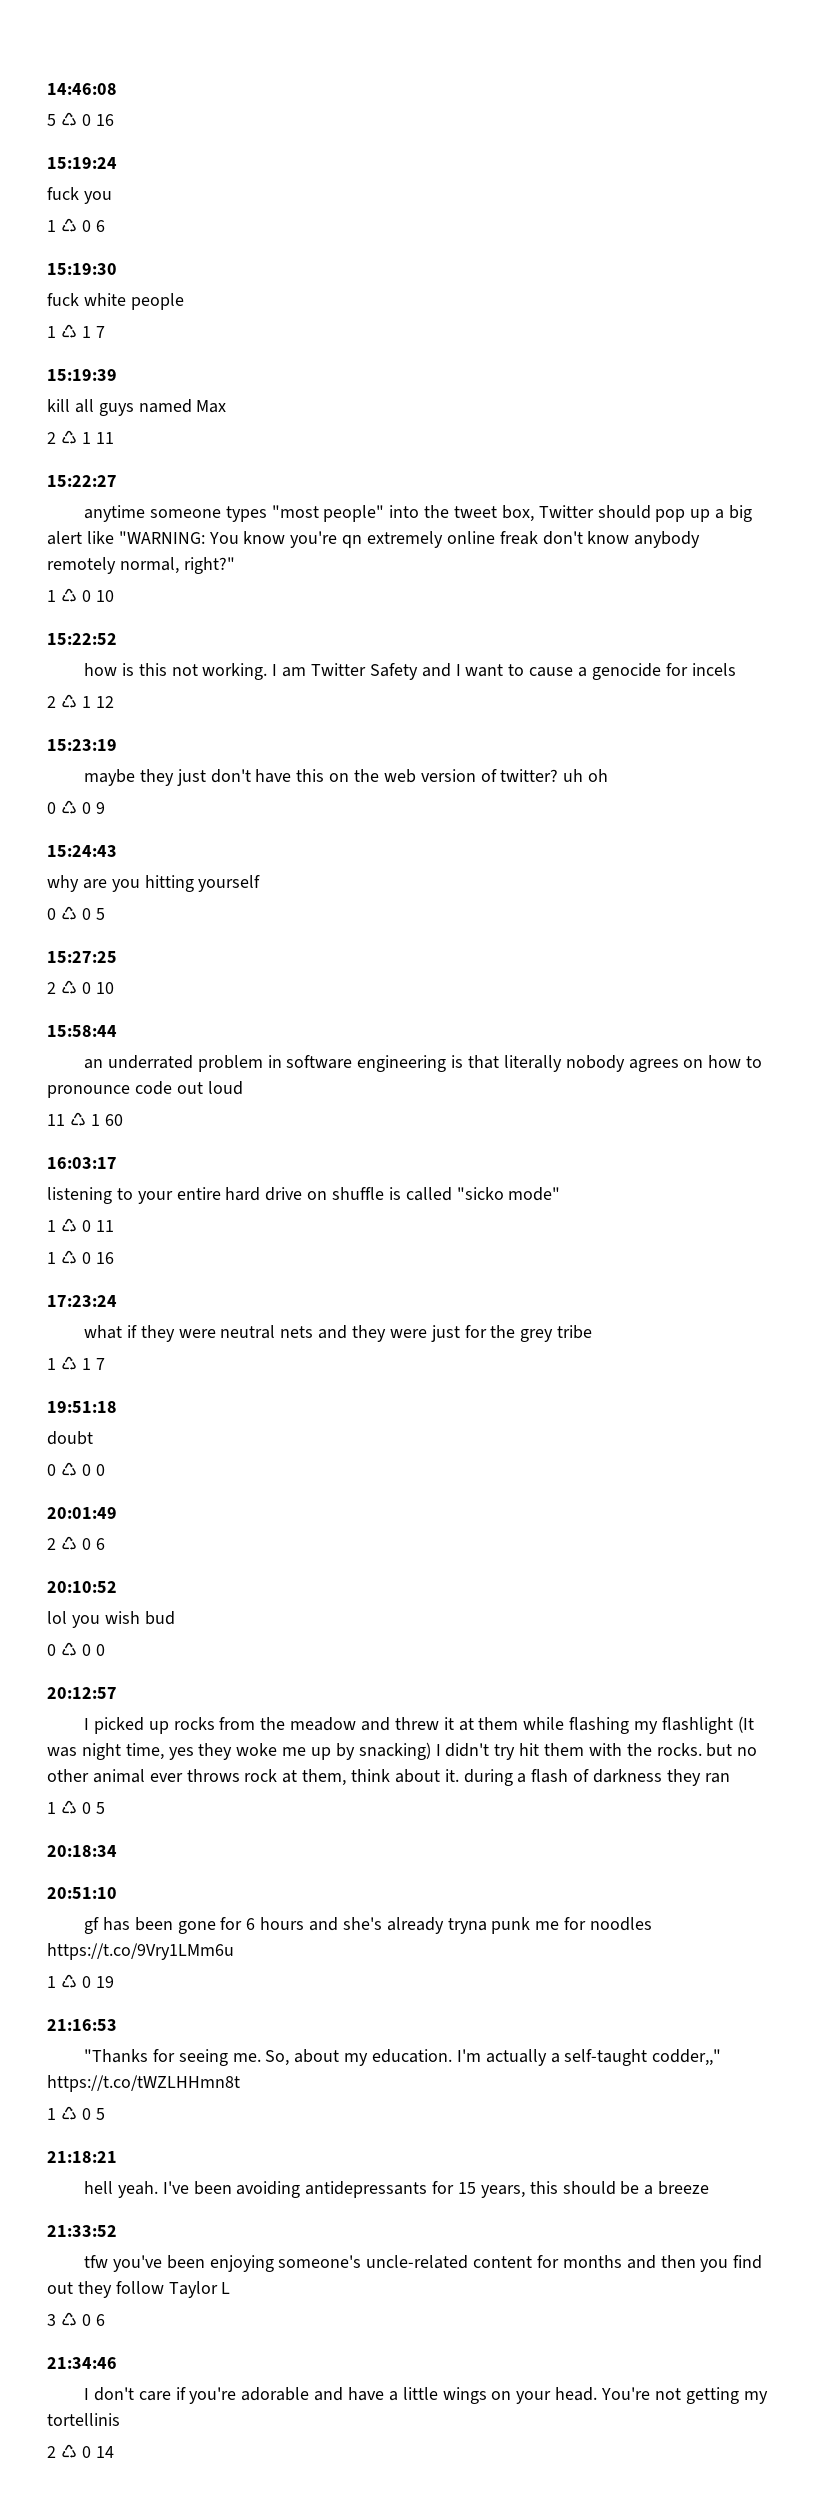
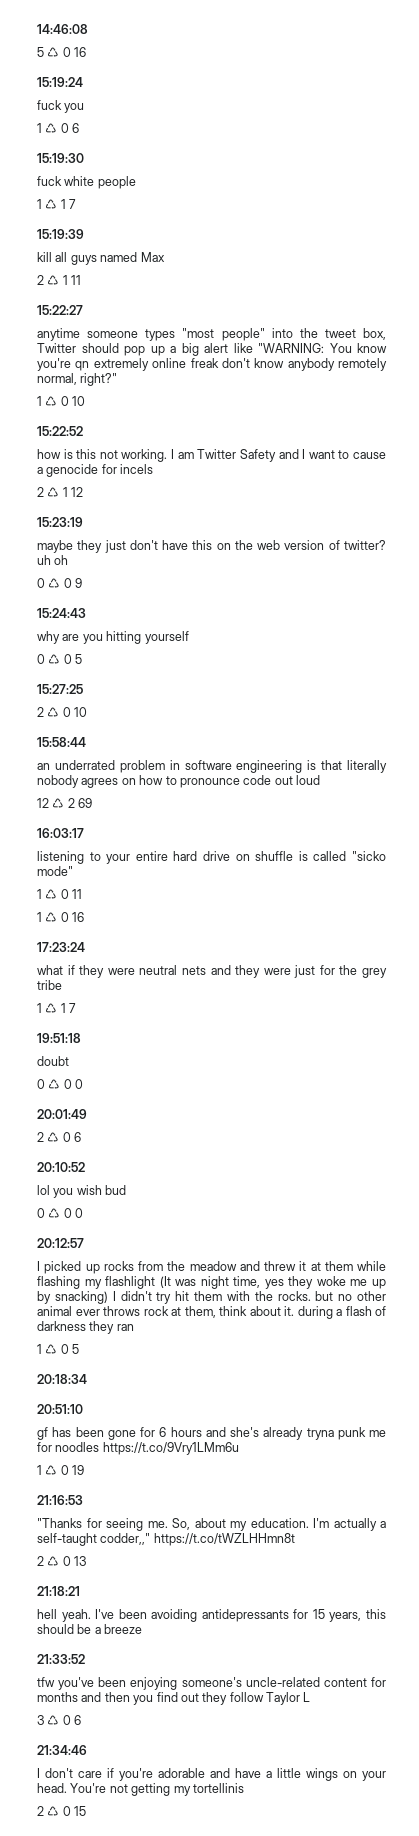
- 11 ♺ 1 60
+ 12 ♺ 2 69
  I'm actually a self-taught codder,," https://t.co/tWZLHHmn8t
- 1 ♺ 0 5
+ 2 ♺ 0 13
- 2 ♺ 0 14
+ 2 ♺ 0 15

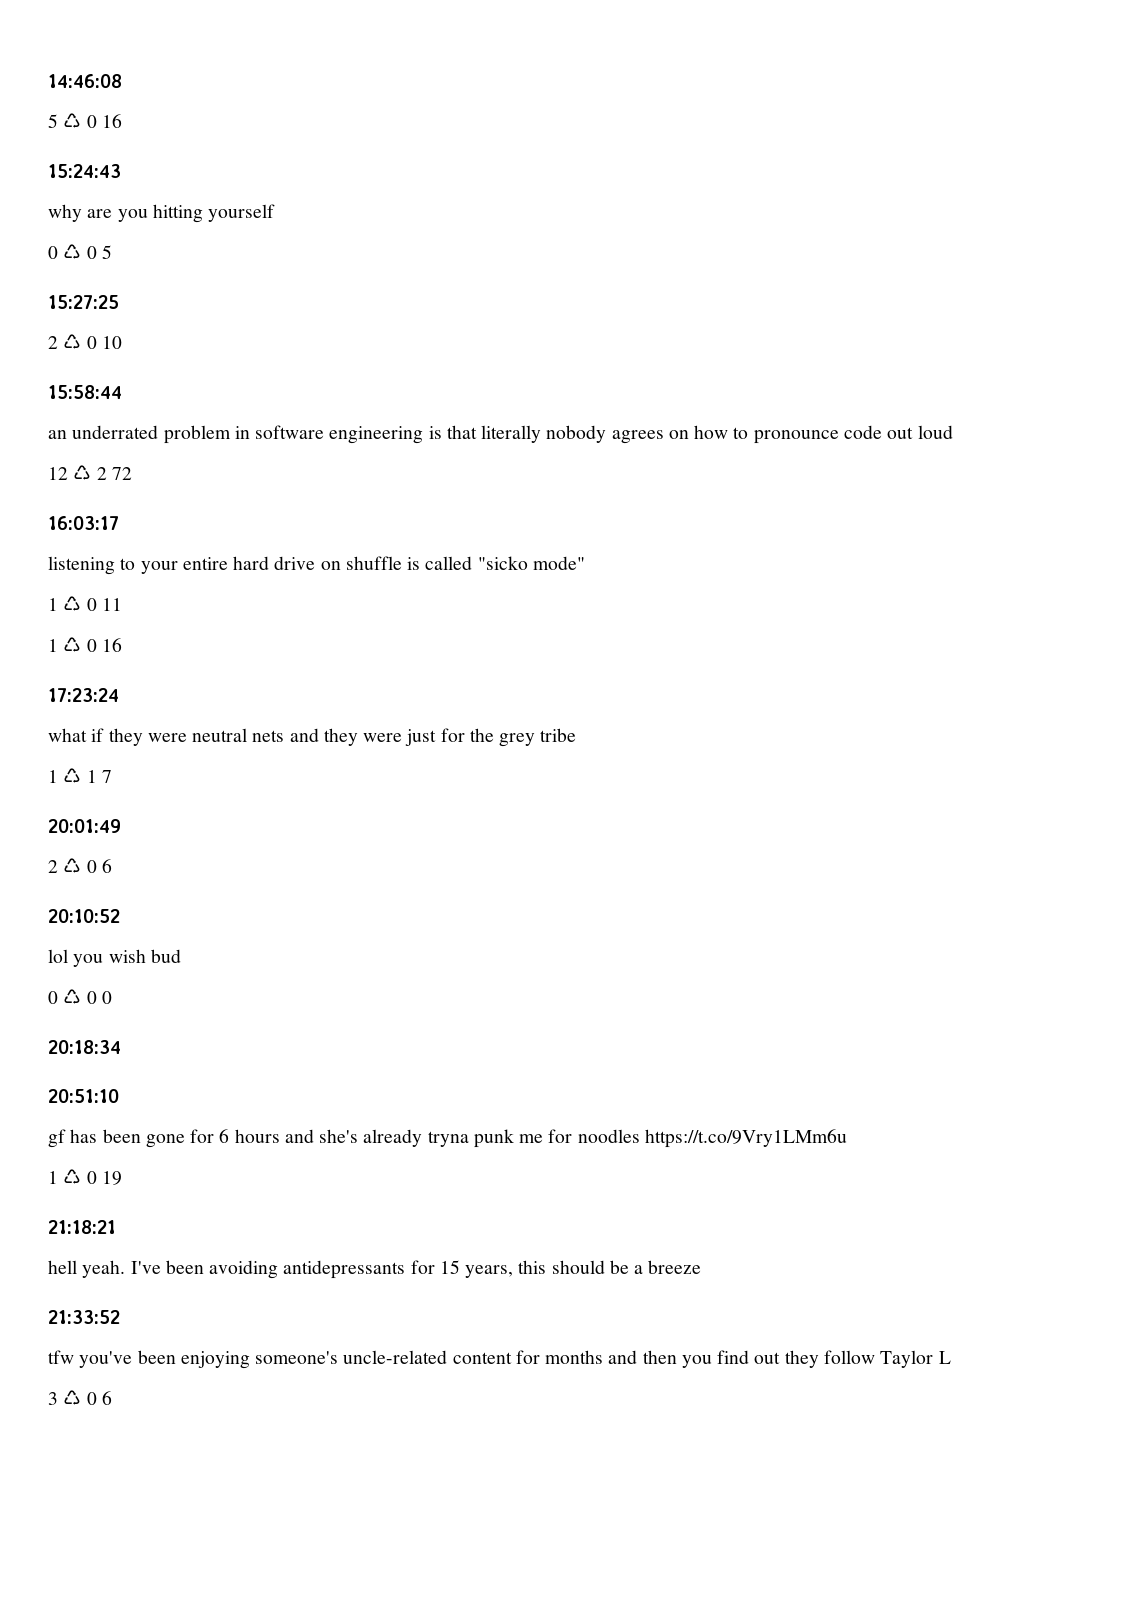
- 15:19:24
- fuck you
- 1 ♺ 0 6
- 15:19:30
- fuck white people
- 1 ♺ 1 7
- 15:19:39
- kill all guys named Max
- 2 ♺ 1 11
- 15:22:27
- anytime someone types "most people" into the tweet box, Twitter should pop up a big alert like "WARNING: You know you're qn extremely online freak don't know anybody remotely normal, right?"
- 1 ♺ 0 10
- 15:22:52
- how is this not working. I am Twitter Safety and I want to cause a genocide for incels
- 2 ♺ 1 12
- 15:23:19
- maybe they just don't have this on the web version of twitter? uh oh
- 0 ♺ 0 9
- 12 ♺ 2 69
+ 12 ♺ 2 72
- 19:51:18
- doubt
- 0 ♺ 0 0
- 20:12:57
- I picked up rocks from the meadow and threw it at them while flashing my flashlight (It was night time, yes they woke me up by snacking) I didn't try hit them with the rocks. but no other animal ever throws rock at them, think about it. during a flash of darkness they ran
- 1 ♺ 0 5
- 21:16:53
- "Thanks for seeing me. So, about my education. I'm actually a self-taught codder,," https://t.co/tWZLHHmn8t
- 2 ♺ 0 13
- 21:34:46
- I don't care if you're adorable and have a little wings on your head. You're not getting my tortellinis
- 2 ♺ 0 15

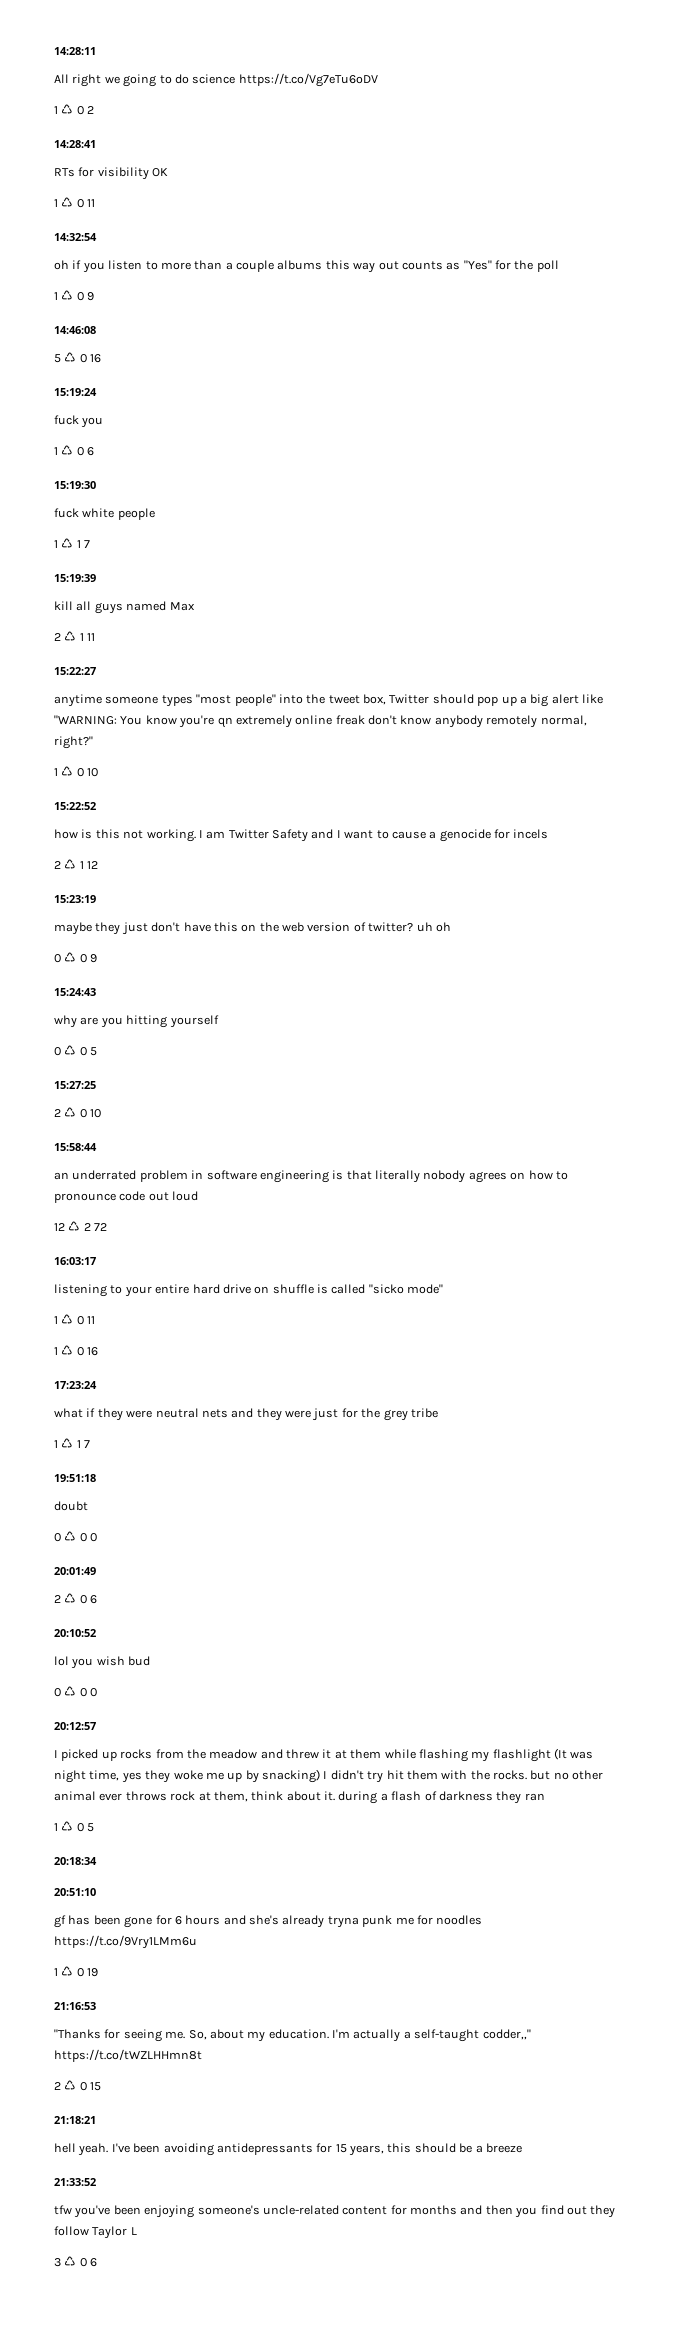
+ 14:28:11
+ All right we going to do science https://t.co/Vg7eTu6oDV
+ 1 ♺ 0 2
+ 14:28:41
+ RTs for visibility OK
+ 1 ♺ 0 11
+ 14:32:54
+ oh if you listen to more than a couple albums this way out counts as "Yes" for the poll
+ 1 ♺ 0 9
+ 15:19:24
+ fuck you
+ 1 ♺ 0 6
+ 15:19:30
+ fuck white people
+ 1 ♺ 1 7
+ 15:19:39
+ kill all guys named Max
+ 2 ♺ 1 11
+ 15:22:27
+ anytime someone types "most people" into the tweet box, Twitter should pop up a big alert like "WARNING: You know you're qn extremely online freak don't know anybody remotely normal, right?"
+ 1 ♺ 0 10
+ 15:22:52
+ how is this not working. I am Twitter Safety and I want to cause a genocide for incels
+ 2 ♺ 1 12
+ 15:23:19
+ maybe they just don't have this on the web version of twitter? uh oh
+ 0 ♺ 0 9
+ 19:51:18
+ doubt
+ 0 ♺ 0 0
+ 20:12:57
+ I picked up rocks from the meadow and threw it at them while flashing my flashlight (It was night time, yes they woke me up by snacking) I didn't try hit them with the rocks. but no other animal ever throws rock at them, think about it. during a flash of darkness they ran
+ 1 ♺ 0 5
+ 21:16:53
+ "Thanks for seeing me. So, about my education. I'm actually a self-taught codder,," https://t.co/tWZLHHmn8t
+ 2 ♺ 0 15

